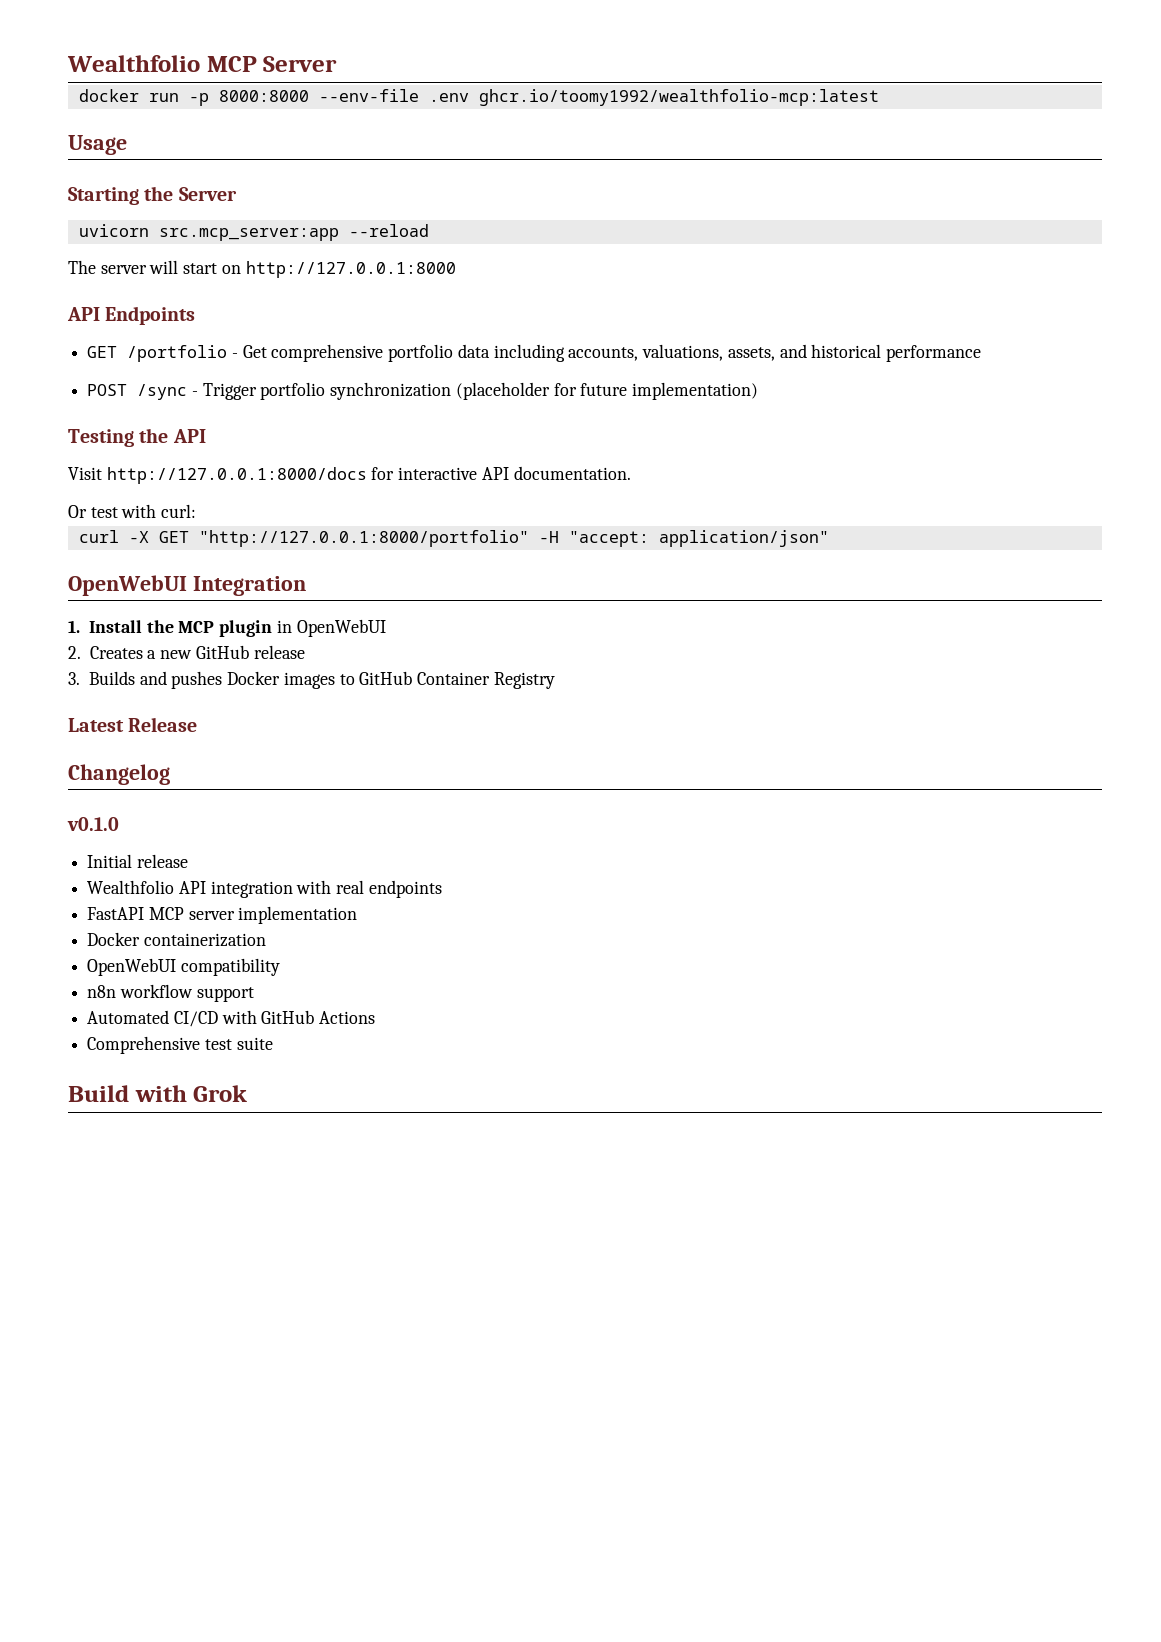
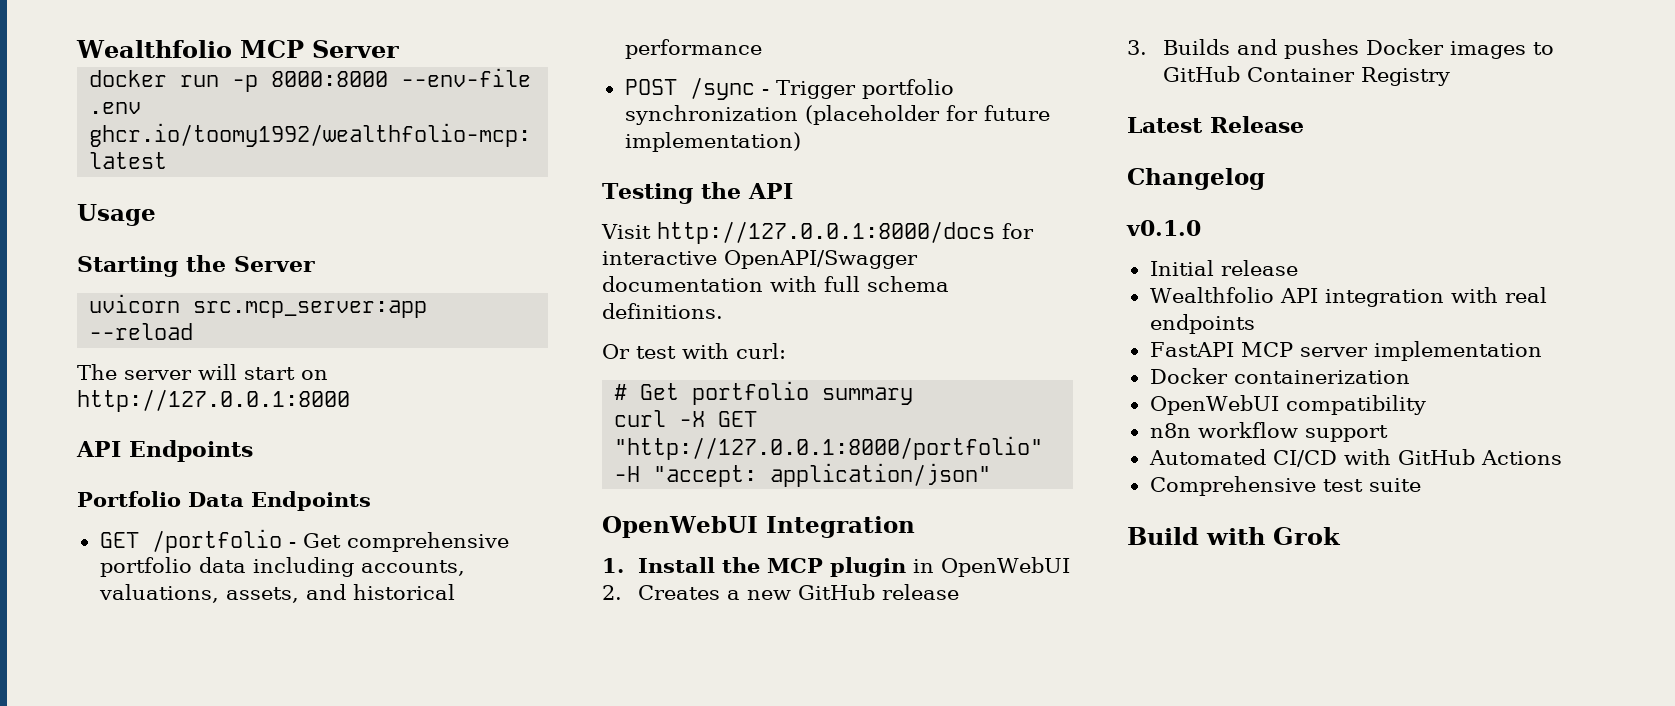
+ Portfolio Data Endpoints
- Visit http://127.0.0.1:8000/docs for interactive API documentation.
+ Visit http://127.0.0.1:8000/docs for interactive OpenAPI/Swagger documentation with full schema definitions.
+ # Get portfolio summary

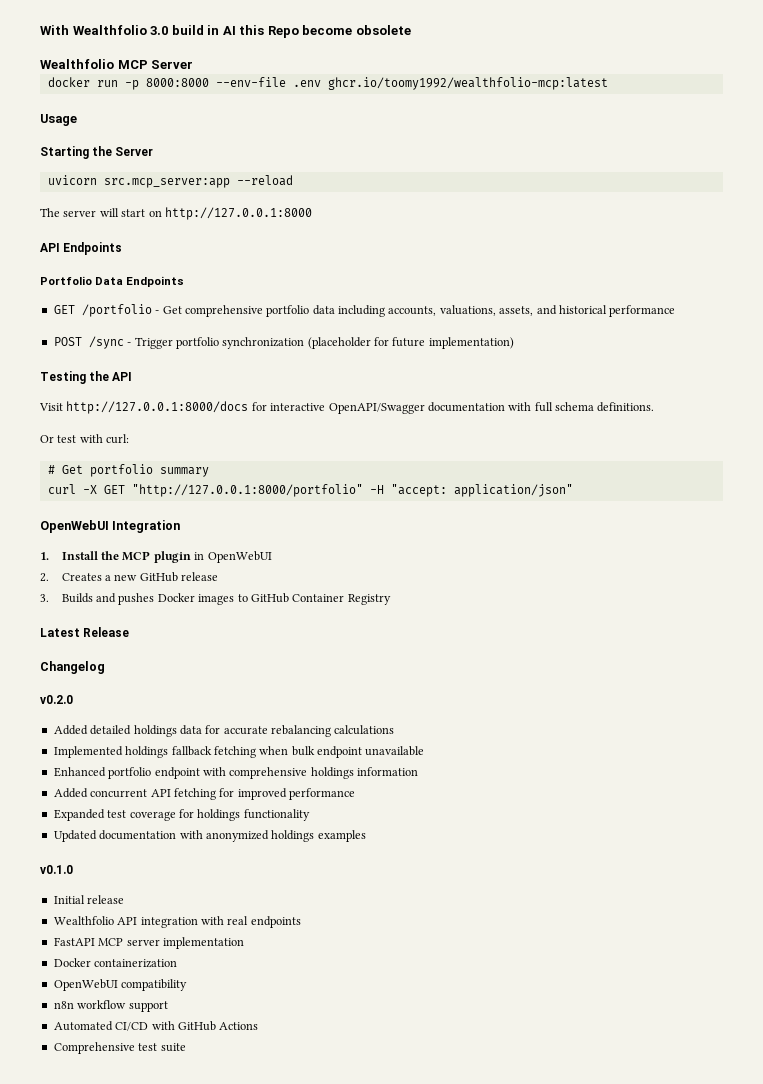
+ With Wealthfolio 3.0 build in AI this Repo become obsolete
+ v0.2.0
+ Added detailed holdings data for accurate rebalancing calculations
+ Implemented holdings fallback fetching when bulk endpoint unavailable
+ Enhanced portfolio endpoint with comprehensive holdings information
+ Added concurrent API fetching for improved performance
+ Expanded test coverage for holdings functionality
+ Updated documentation with anonymized holdings examples
- Build with Grok

